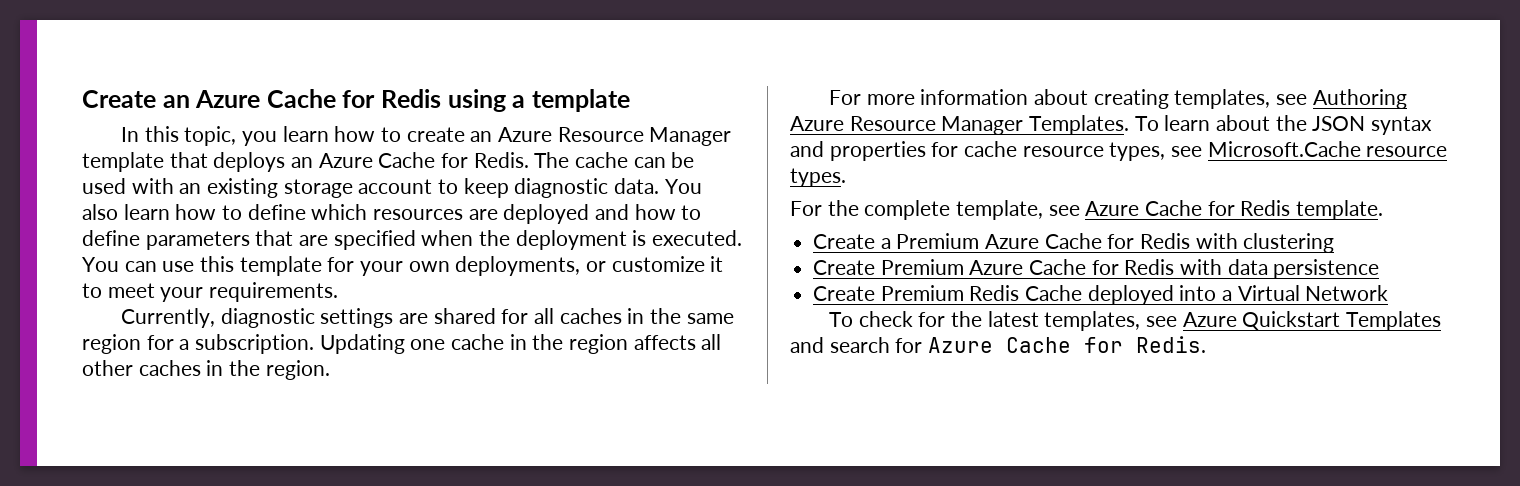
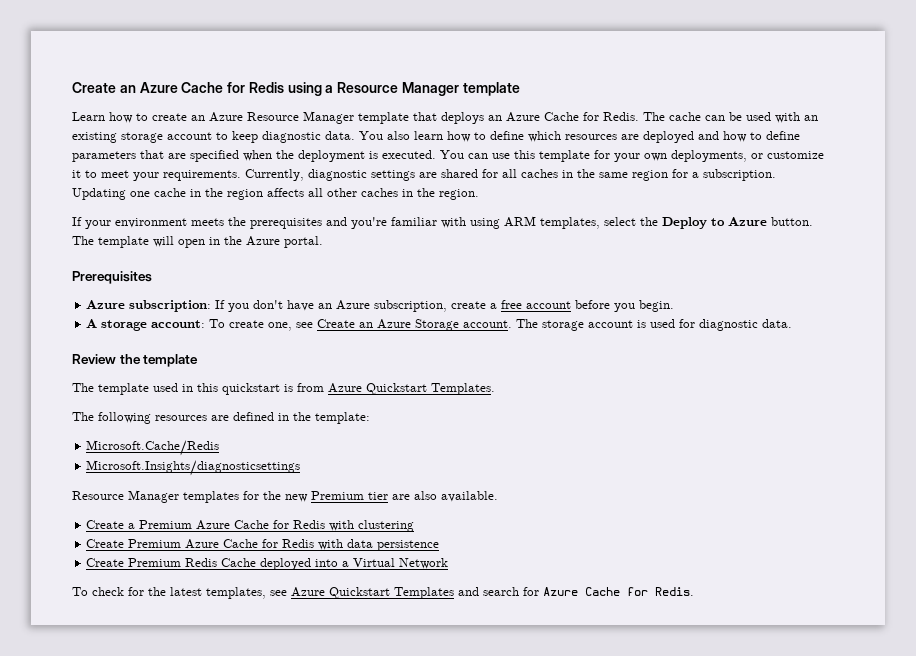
- Create an Azure Cache for Redis using a template
- In this topic, you learn how to create an Azure Resource Manager template that deploys an Azure Cache for Redis.
+ Create an Azure Cache for Redis using a Resource Manager template
+ Learn how to create an Azure Resource Manager template that deploys an Azure Cache for Redis.
- You can use this template for your own deployments, or customize it to meet your requirements.
- Currently, diagnostic settings are shared for all caches in the same region for a subscription.
+ You can use this template for your own deployments, or customize it to meet your requirements. Currently, diagnostic settings are shared for all caches in the same region for a subscription.
- For more information about creating templates, see Authoring Azure Resource Manager Templates. To learn about the JSON syntax and properties for cache resource types, see Microsoft.Cache resource types.
- For the complete template, see Azure Cache for Redis template.
+ If your environment meets the prerequisites and you're familiar with using ARM templates, select the Deploy to Azure button. The template will open in the Azure portal.
+ Prerequisites
+ Azure subscription: If you don't have an Azure subscription, create a free account before you begin.
+ A storage account: To create one, see Create an Azure Storage account. The storage account is used for diagnostic data.
+ Review the template
+ The template used in this quickstart is from Azure Quickstart Templates.
+ The following resources are defined in the template:
+ Microsoft.Cache/Redis
+ Microsoft.Insights/diagnosticsettings
+ Resource Manager templates for the new Premium tier are also available.

